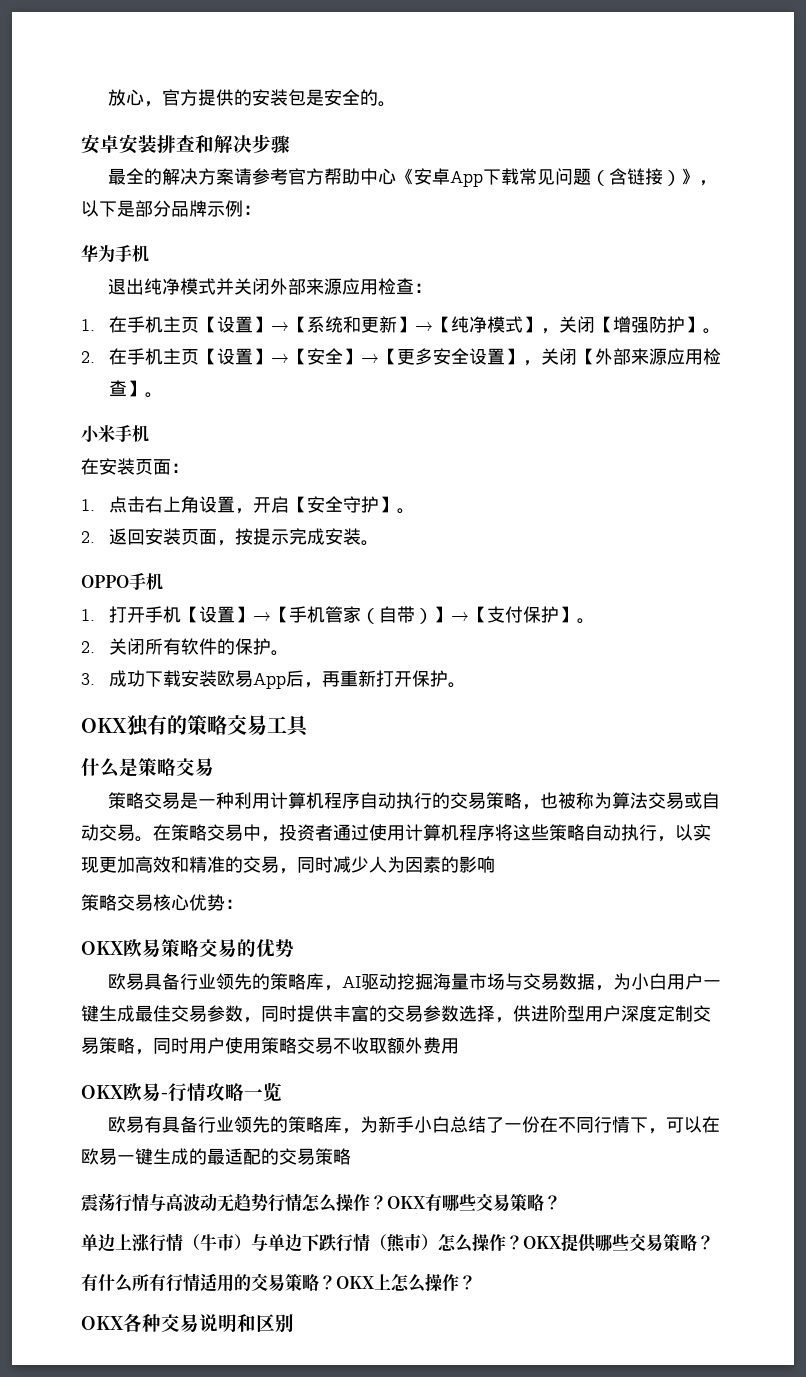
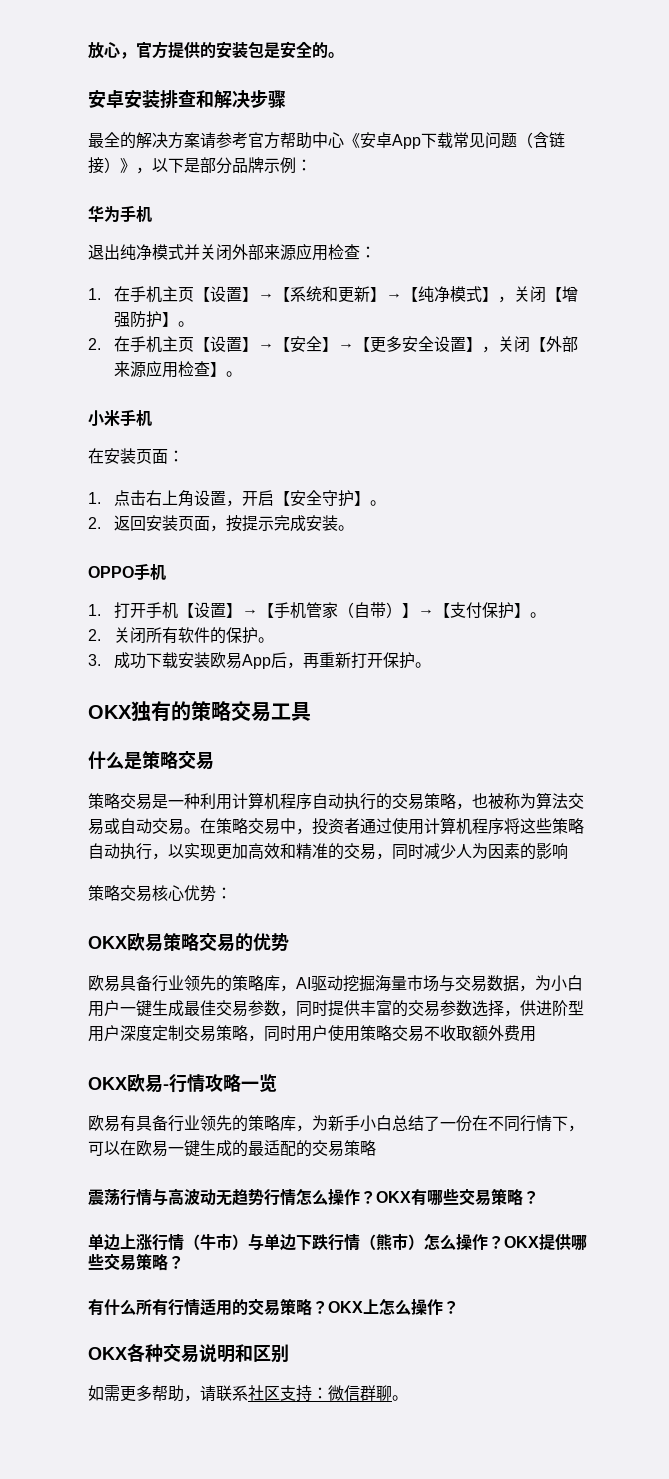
+ 如需更多帮助，请联系社区支持：微信群聊。

